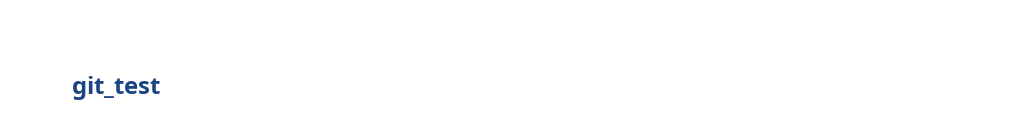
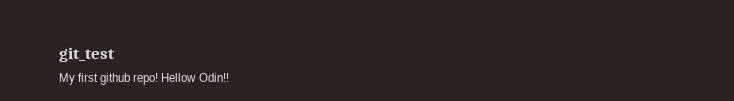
+ My first github repo! Hellow Odin!!

